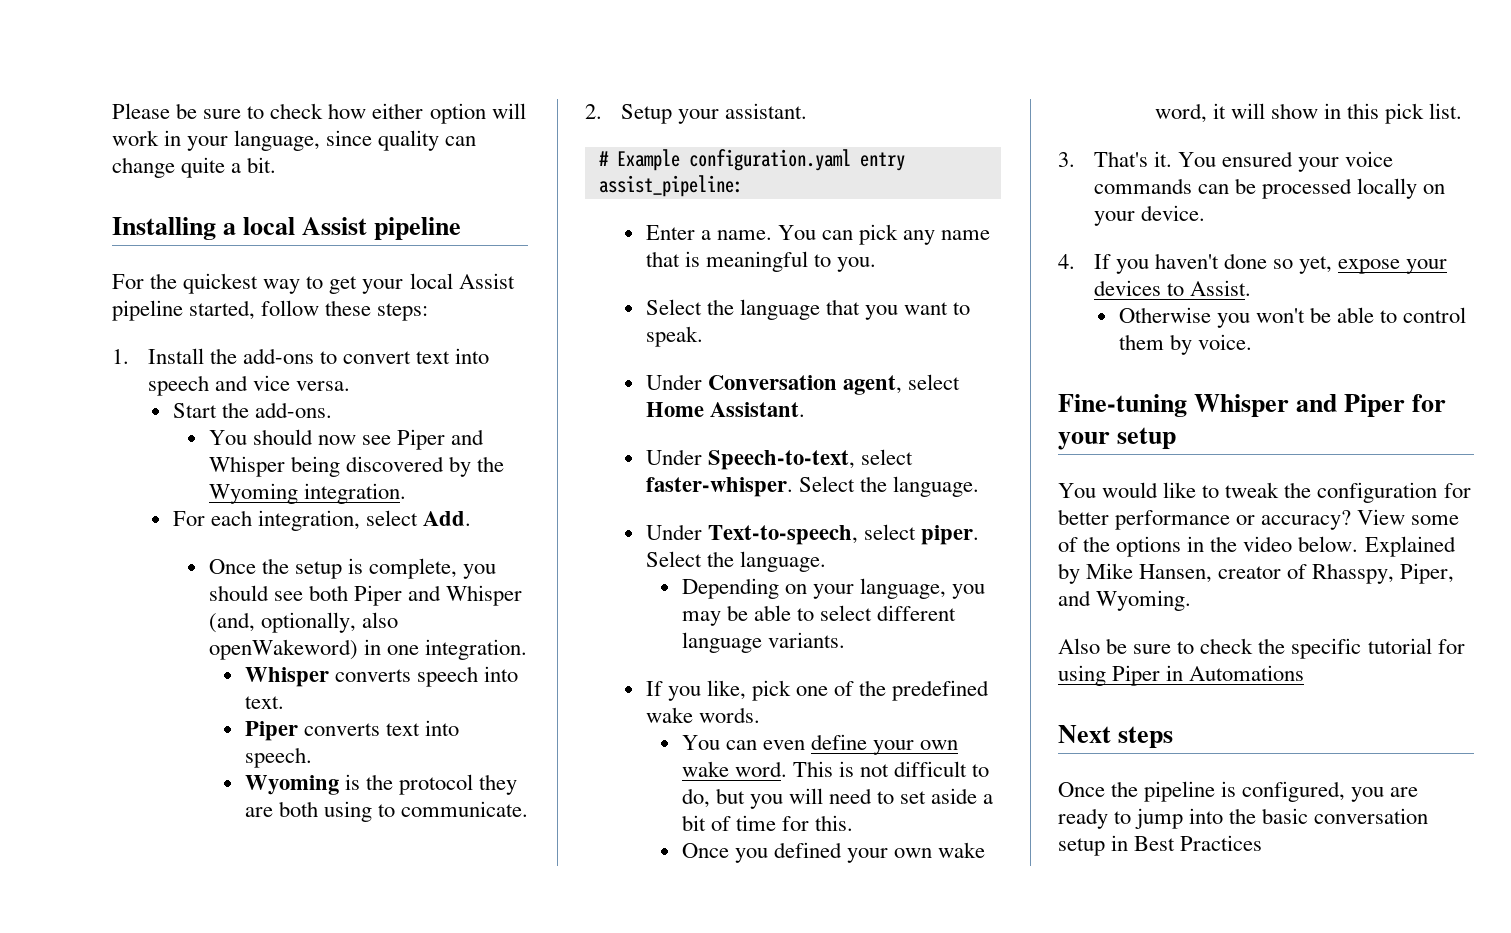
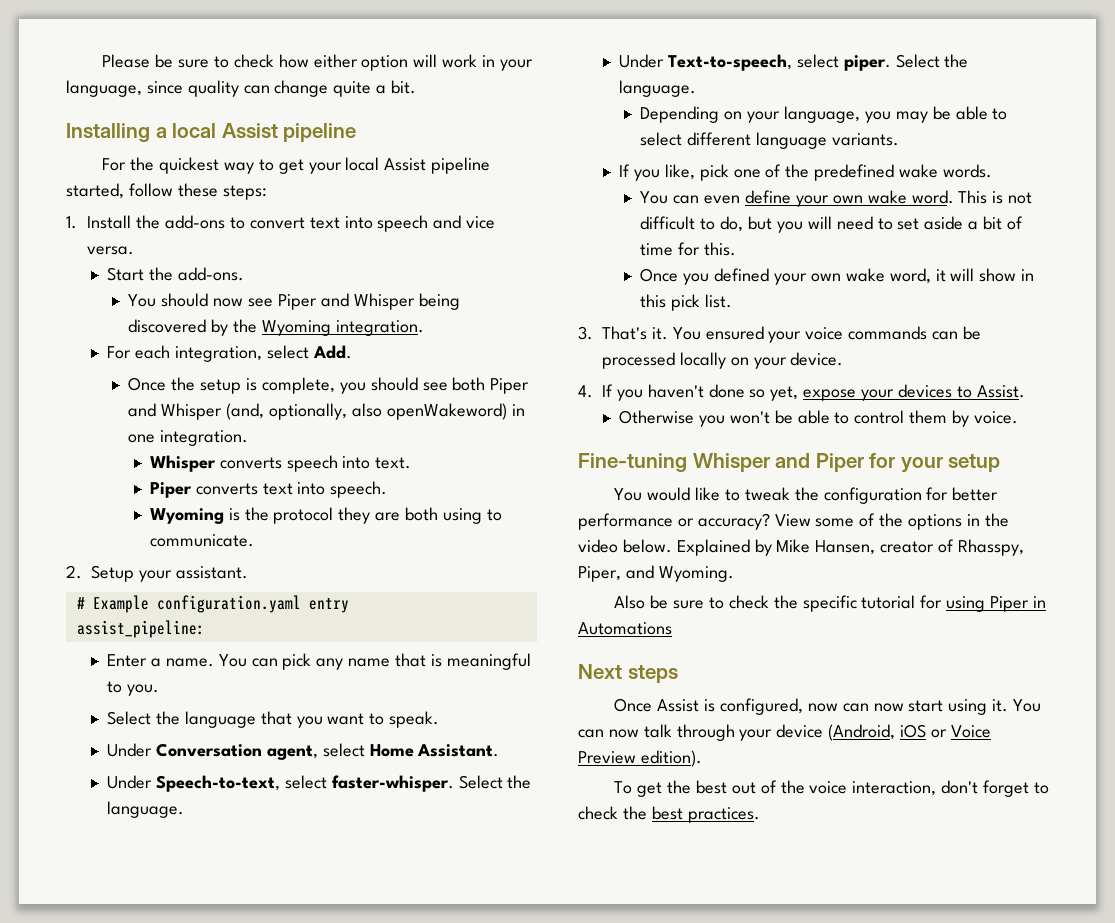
- Once the pipeline is configured, you are ready to jump into the basic conversation setup in Best Practices
+ Once Assist is configured, now can now start using it. You can now talk through your device (Android, iOS or Voice Preview edition).
+ To get the best out of the voice interaction, don't forget to check the best practices.

